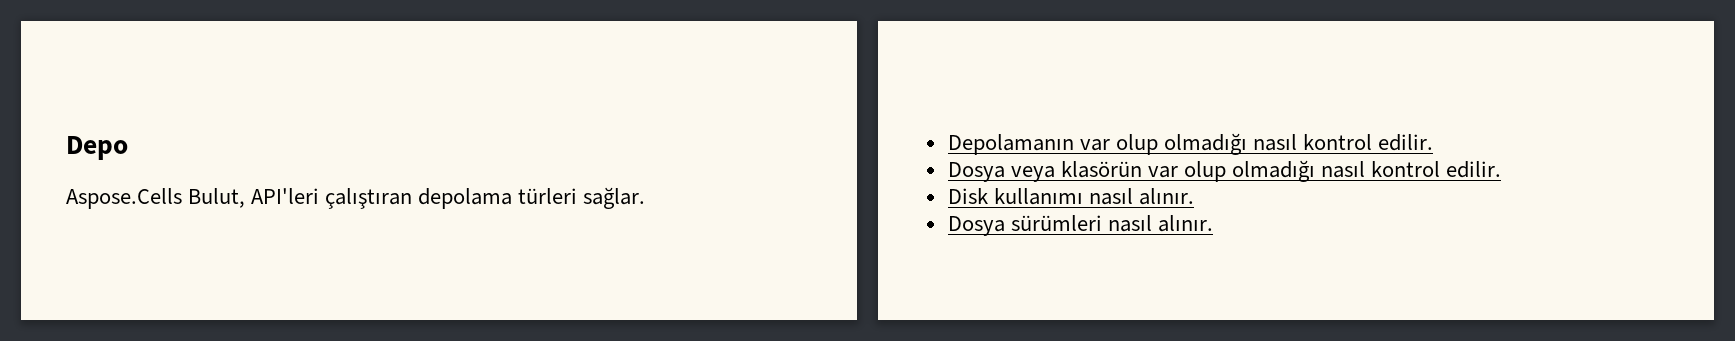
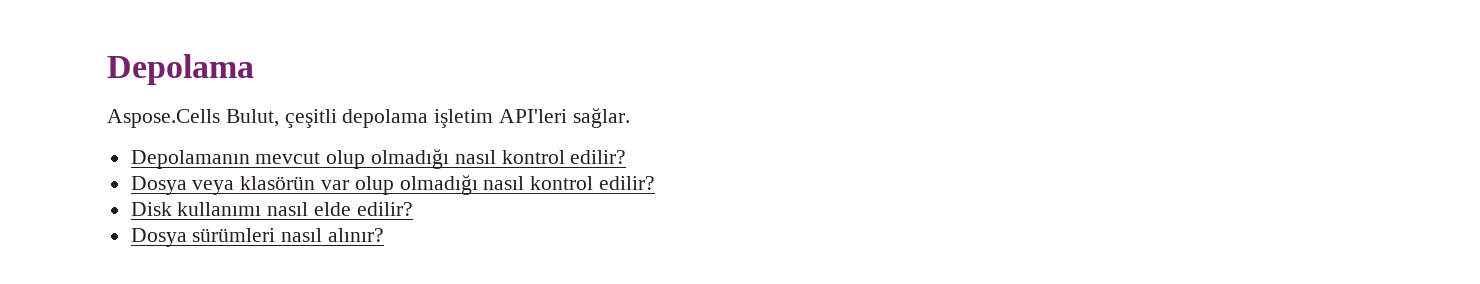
- Depo
+ Depolama
- Aspose.Cells Bulut, API'leri çalıştıran depolama türleri sağlar.
+ Aspose.Cells Bulut, çeşitli depolama işletim API'leri sağlar.
- Depolamanın var olup olmadığı nasıl kontrol edilir.
+ Depolamanın mevcut olup olmadığı nasıl kontrol edilir?
- Dosya veya klasörün var olup olmadığı nasıl kontrol edilir.
+ Dosya veya klasörün var olup olmadığı nasıl kontrol edilir?
- Disk kullanımı nasıl alınır.
+ Disk kullanımı nasıl elde edilir?
- Dosya sürümleri nasıl alınır.
+ Dosya sürümleri nasıl alınır?

